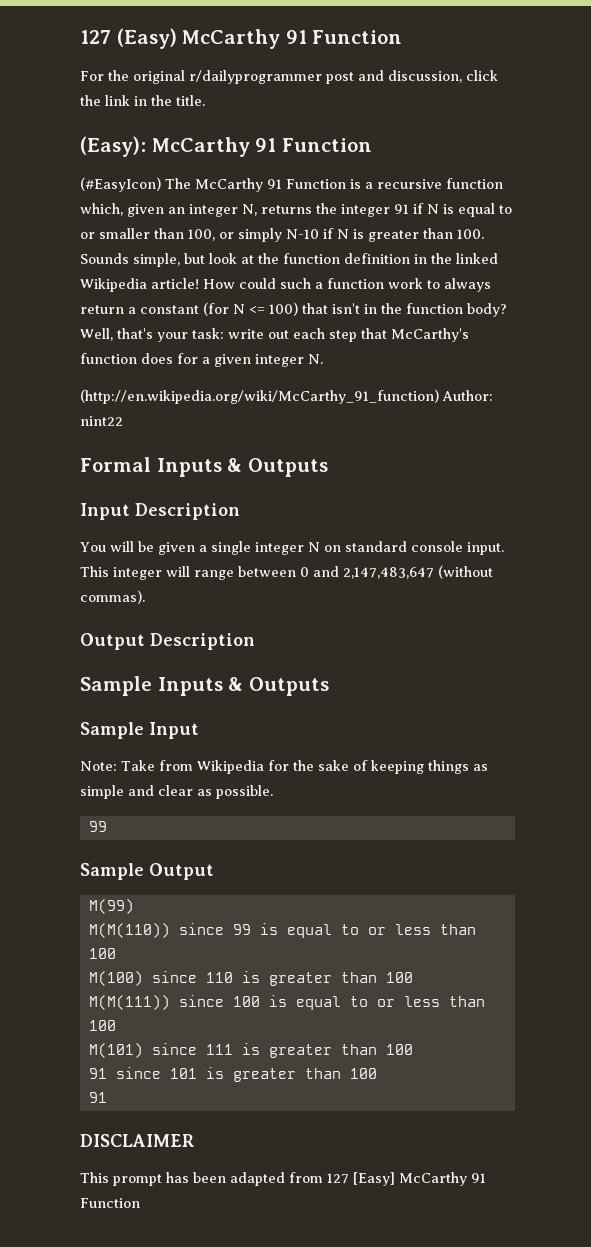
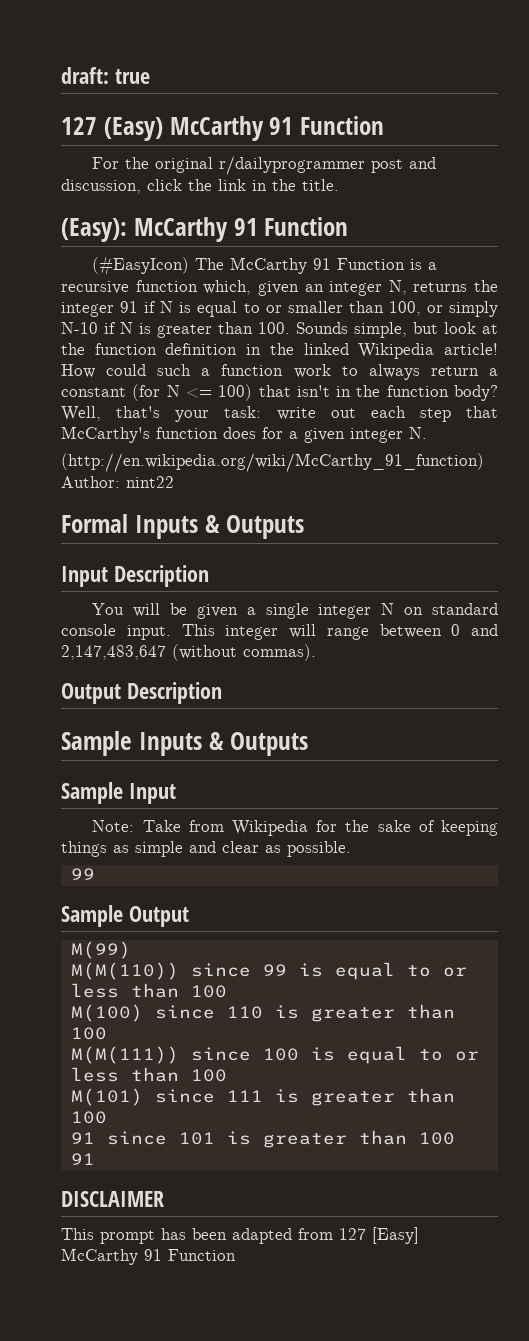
+ draft: true

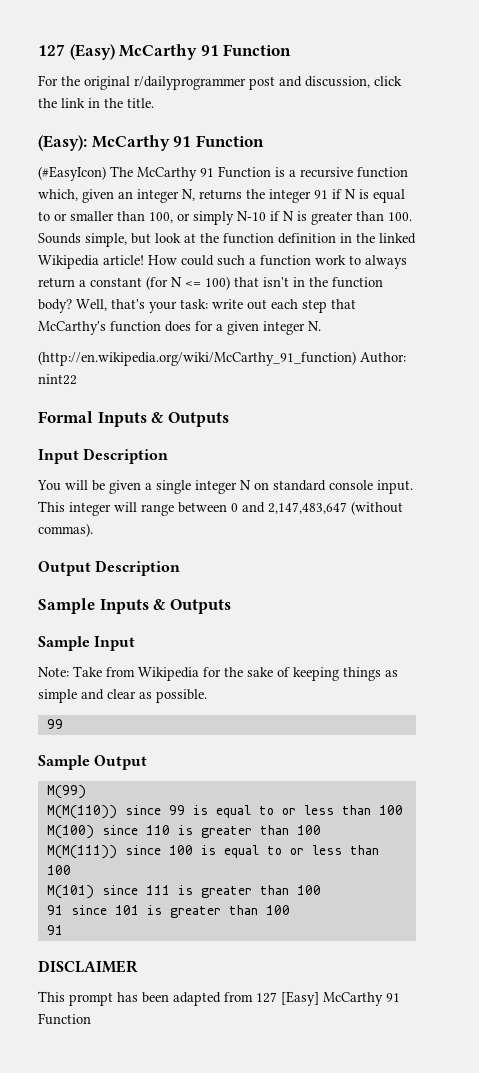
- draft: true

